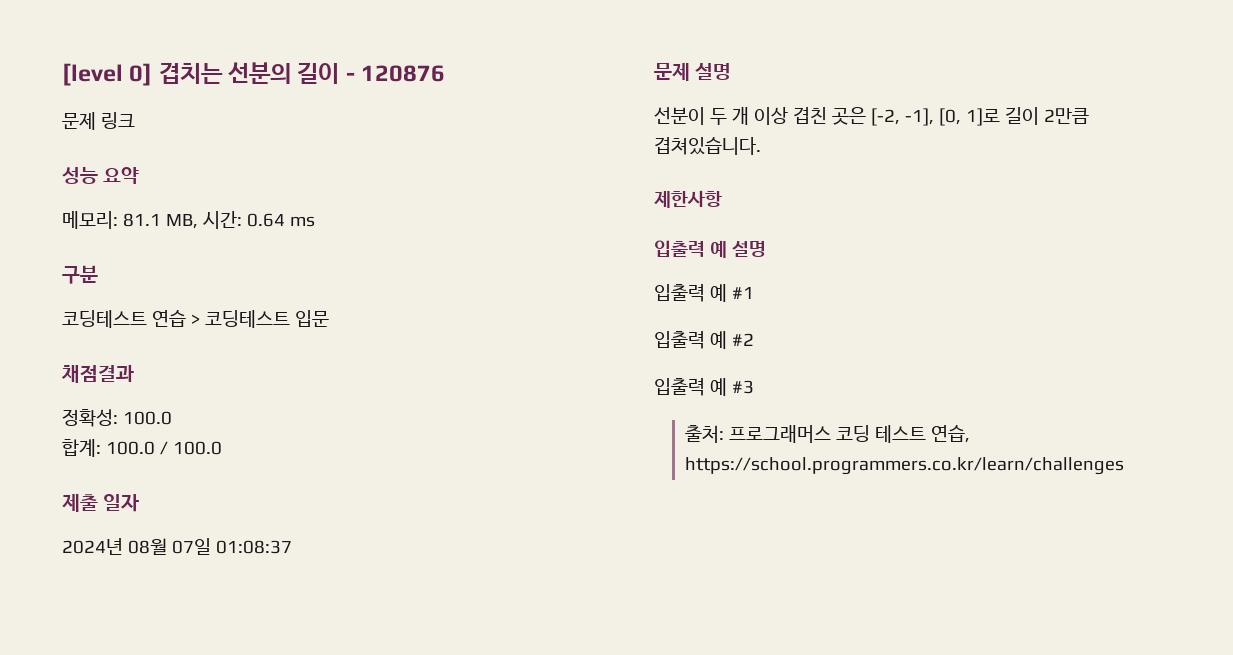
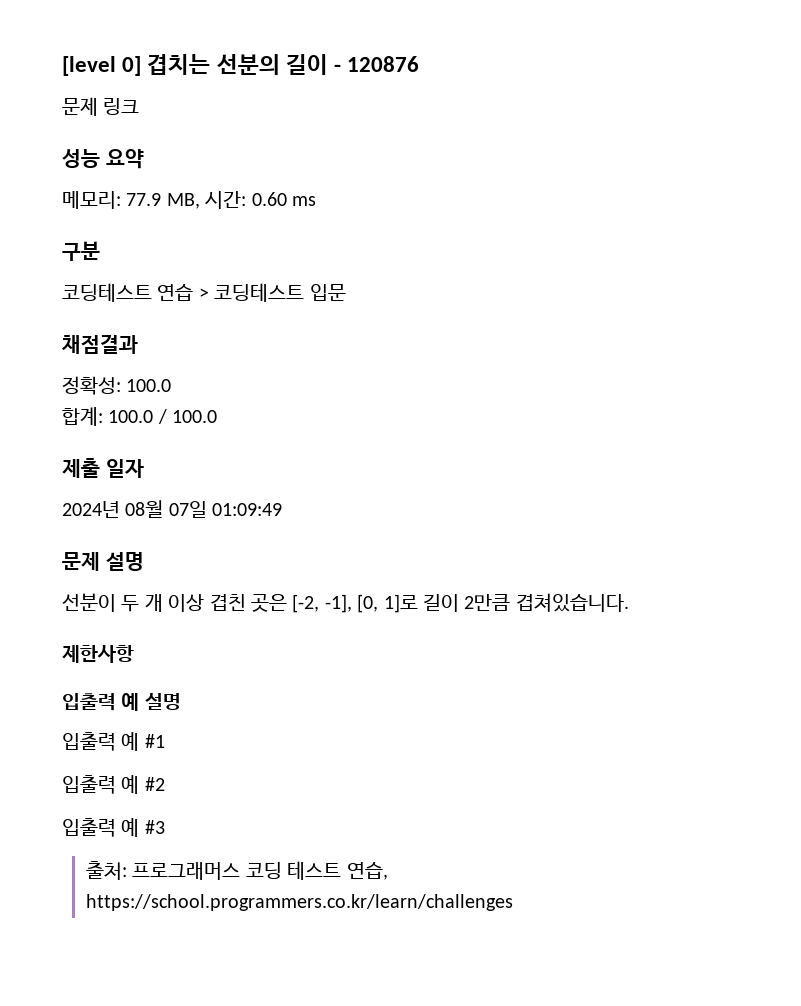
- 메모리: 81.1 MB, 시간: 0.64 ms
+ 메모리: 77.9 MB, 시간: 0.60 ms
- 2024년 08월 07일 01:08:37
+ 2024년 08월 07일 01:09:49

